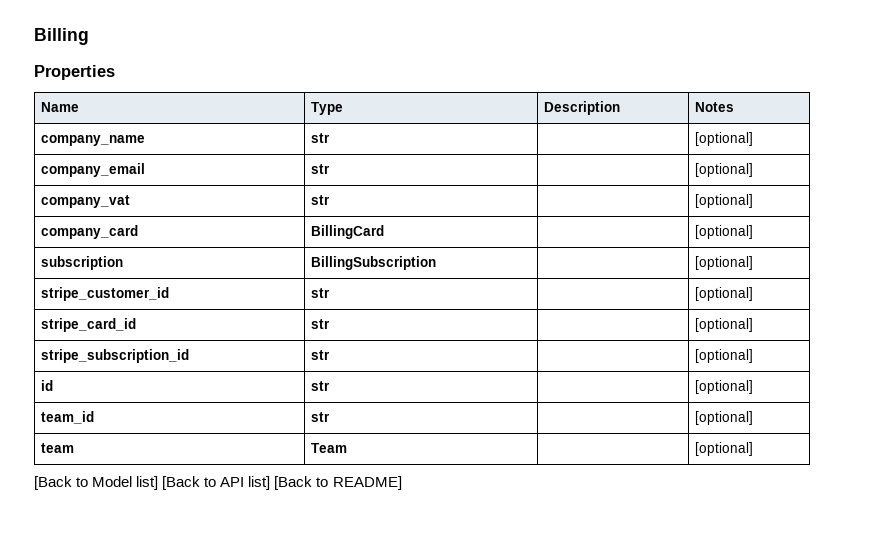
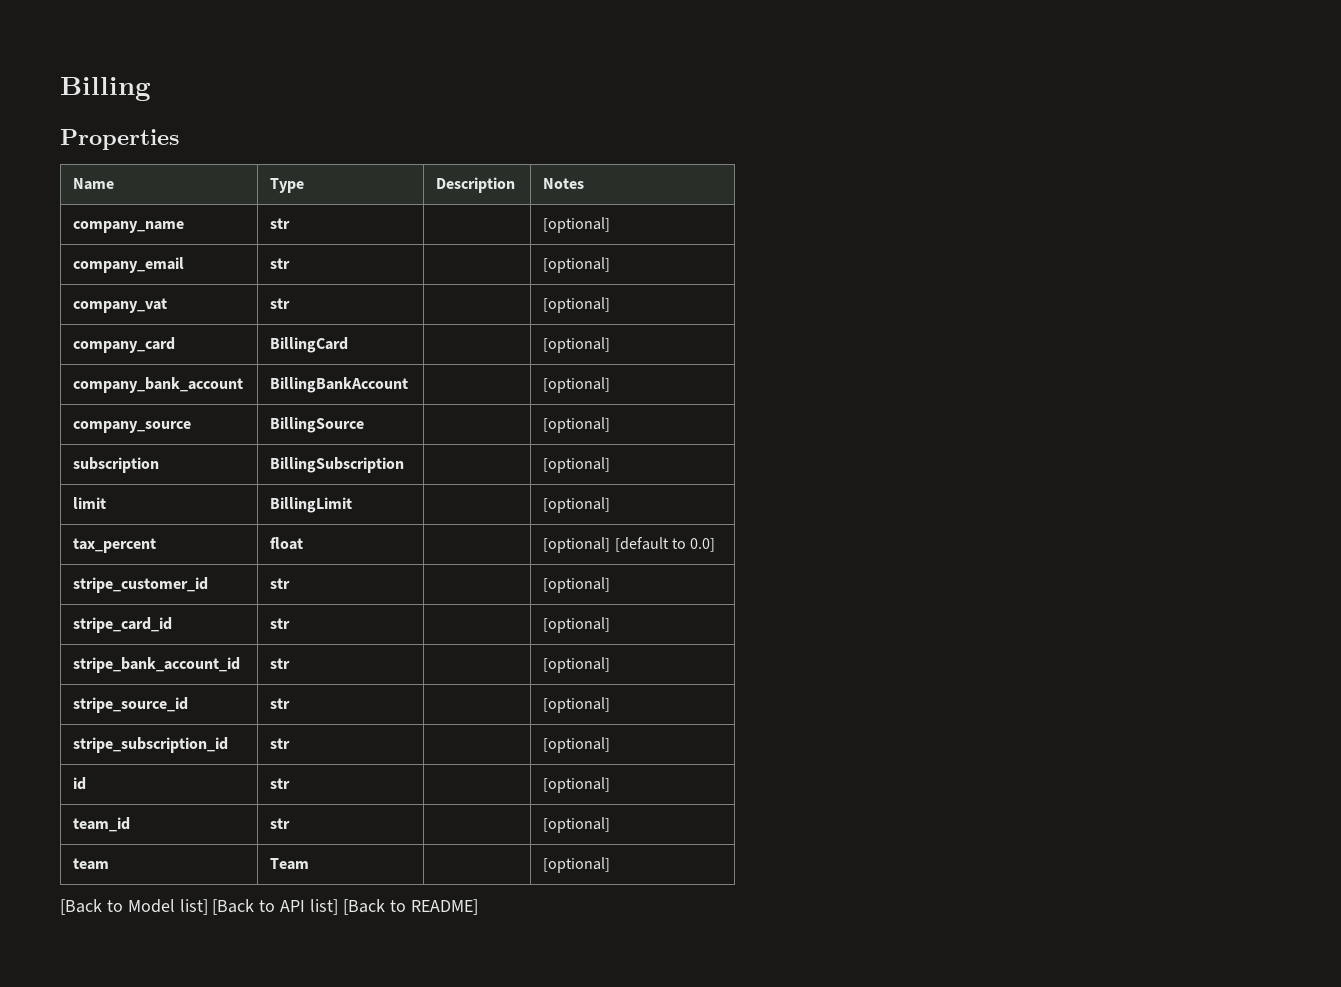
+ company_bank_account | BillingBankAccount | | [optional]
+ company_source | BillingSource | | [optional]
  subscription | BillingSubscription | | [optional]
+ limit | BillingLimit | | [optional]
+ tax_percent | float | | [optional] [default to 0.0]
+ stripe_bank_account_id | str | | [optional]
+ stripe_source_id | str | | [optional]

